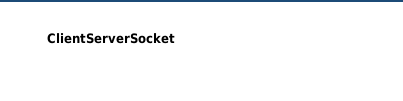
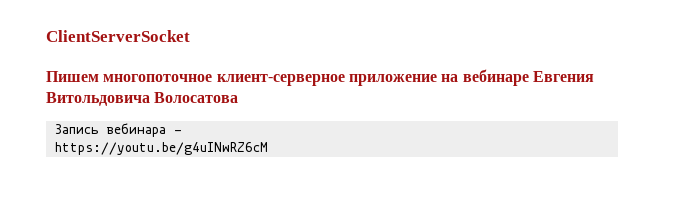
+ Пишем многопоточное клиент-серверное приложение на вебинаре Евгения Витольдовича Волосатова
+ Запись вебинара -
+ https://youtu.be/g4uINwRZ6cM

